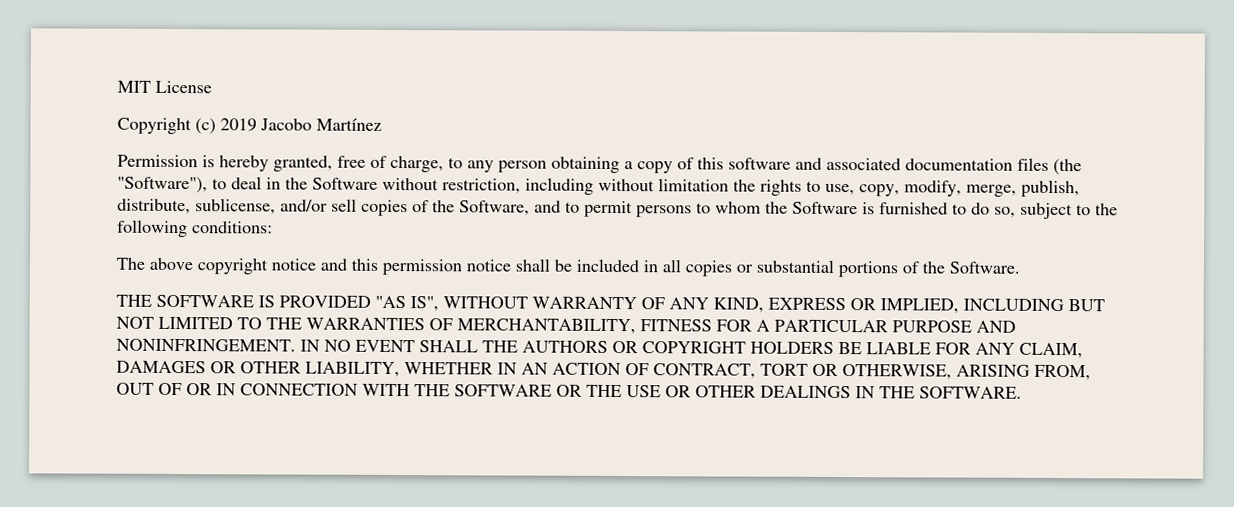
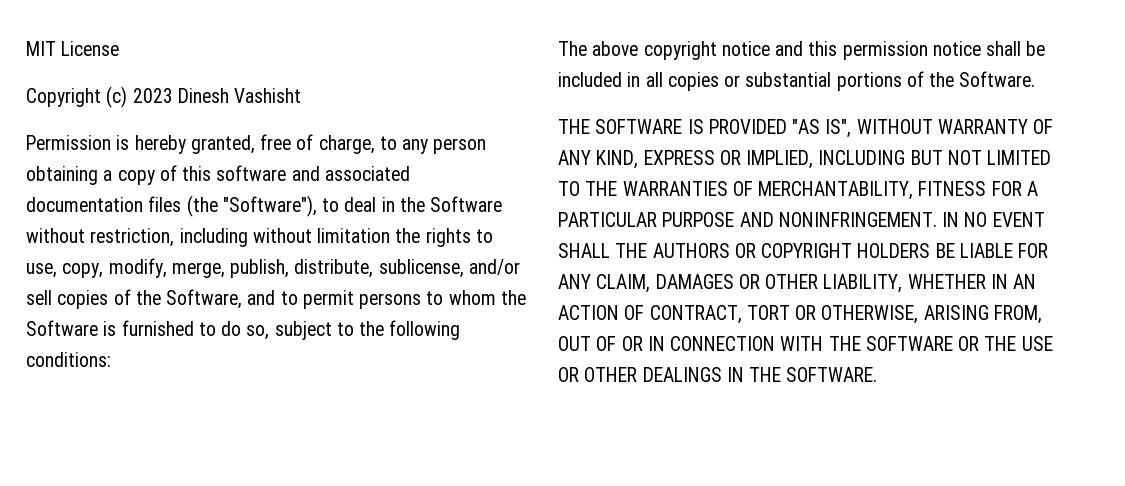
- Copyright (c) 2019 Jacobo Martínez
+ Copyright (c) 2023 Dinesh Vashisht

